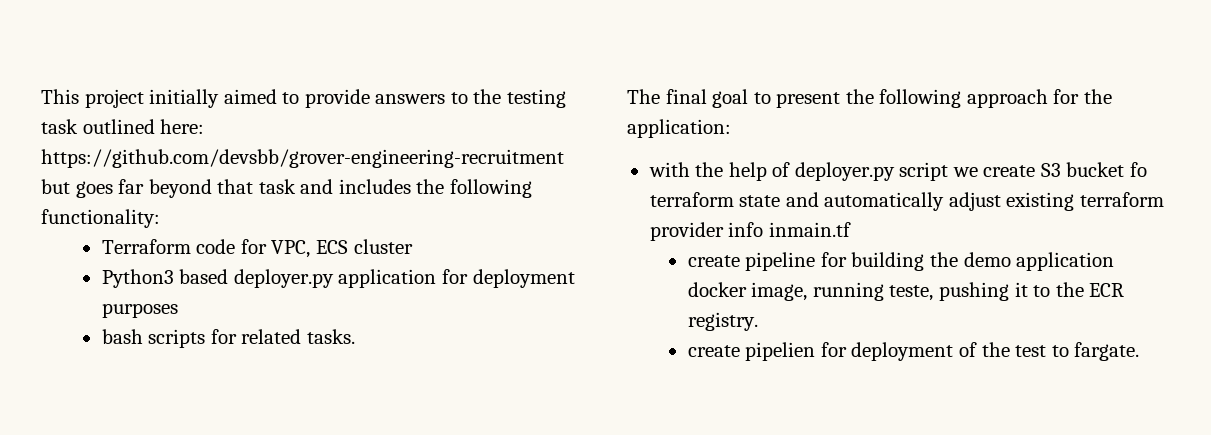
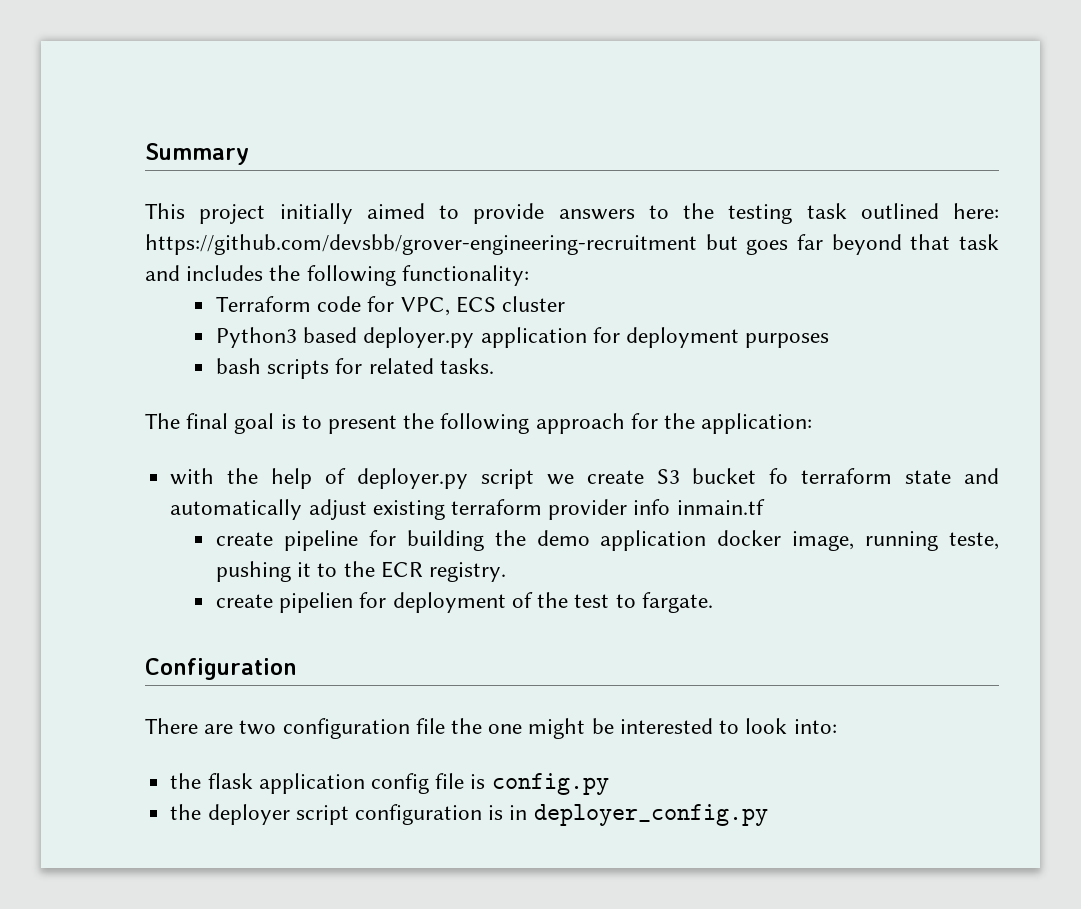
+ Summary
- The final goal to present the following approach for the application:
+ The final goal is to present the following approach for the application:
+ Configuration
+ There are two configuration file the one might be interested to look into:
+ the flask application config file is config.py
+ the deployer script configuration is in deployer_config.py

